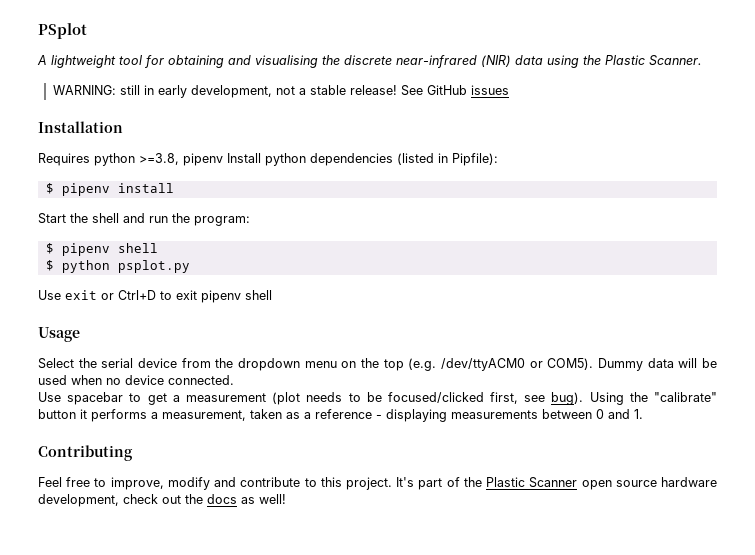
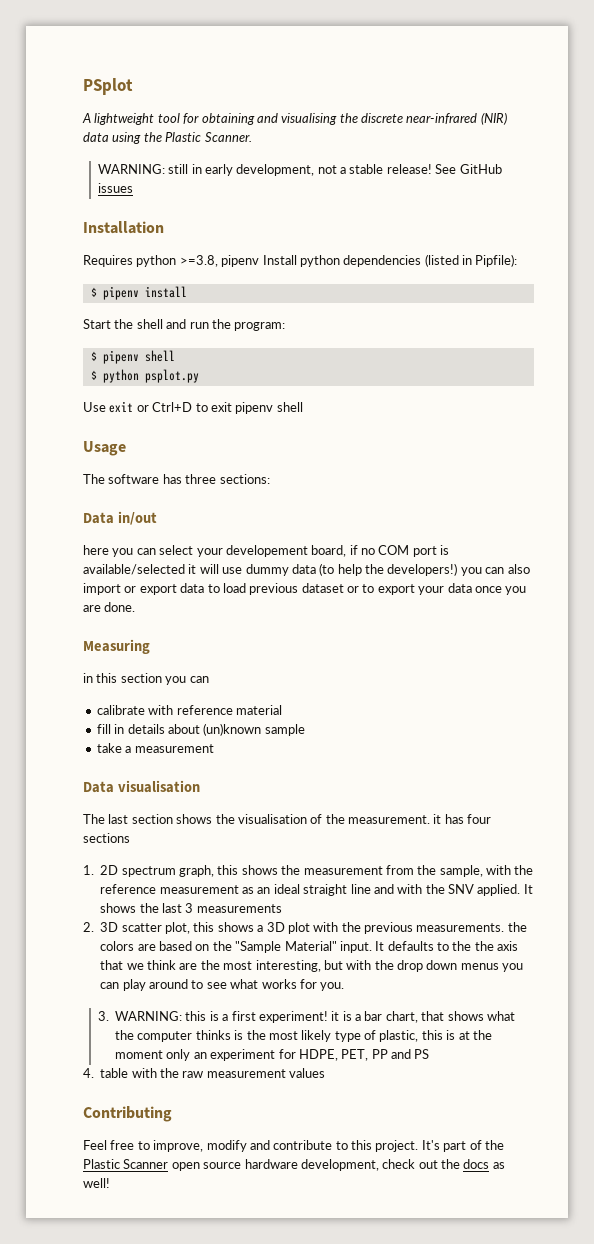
- Select the serial device from the dropdown menu on the top (e.g. /dev/ttyACM0 or COM5). Dummy data will be used when no device connected.
- Use spacebar to get a measurement (plot needs to be focused/clicked first, see bug). Using the "calibrate" button it performs a measurement, taken as a reference - displaying measurements between 0 and 1.
+ The software has three sections:
+ Data in/out
+ here you can select your developement board, if no COM port is available/selected it will use dummy data (to help the developers!) you can also import or export data to load previous dataset or to export your data once you are done.
+ Measuring
+ in this section you can
+ calibrate with reference material
+ fill in details about (un)known sample
+ take a measurement
+ Data visualisation
+ The last section shows the visualisation of the measurement. it has four sections
+ 1. 2D spectrum graph, this shows the measurement from the sample, with the reference measurement as an ideal straight line and with the SNV applied. It shows the last 3 measurements
+ 2. 3D scatter plot, this shows a 3D plot with the previous measurements. the colors are based on the "Sample Material" input. It defaults to the the axis that we think are the most interesting, but with the drop down menus you can play around to see what works for you.
+ 3. WARNING: this is a first experiment! it is a bar chart, that shows what the computer thinks is the most likely type of plastic, this is at the moment only an experiment for HDPE, PET, PP and PS
+ 4. table with the raw measurement values

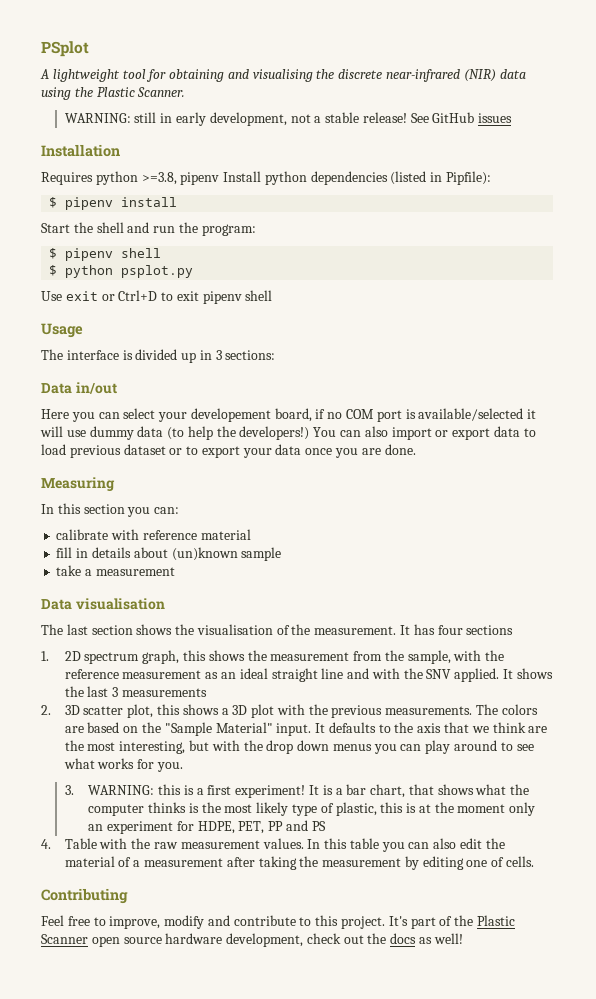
- The software has three sections:
+ The interface is divided up in 3 sections:
- here you can select your developement board, if no COM port is available/selected it will use dummy data (to help the developers!) you can also import or export data to load previous dataset or to export your data once you are done.
+ Here you can select your developement board, if no COM port is available/selected it will use dummy data (to help the developers!) You can also import or export data to load previous dataset or to export your data once you are done.
- in this section you can
+ In this section you can:
- The last section shows the visualisation of the measurement. it has four sections
+ The last section shows the visualisation of the measurement. It has four sections
- 2. 3D scatter plot, this shows a 3D plot with the previous measurements. the colors are based on the "Sample Material" input.
+ 2. 3D scatter plot, this shows a 3D plot with the previous measurements. The colors are based on the "Sample Material" input.
- It defaults to the the axis that we think are the most interesting, but with the drop down menus you can play around to see what works for you.
+ It defaults to the axis that we think are the most interesting, but with the drop down menus you can play around to see what works for you.
- 3. WARNING: this is a first experiment! it is a bar chart, that shows what the computer thinks is the most likely type of plastic, this is at the moment only an experiment for HDPE, PET, PP and PS
+ 3. WARNING: this is a first experiment! It is a bar chart, that shows what the computer thinks is the most likely type of plastic, this is at the moment only an experiment for HDPE, PET, PP and PS
- 4. table with the raw measurement values
+ 4. Table with the raw measurement values. In this table you can also edit the material of a measurement after taking the measurement by editing one of cells.

